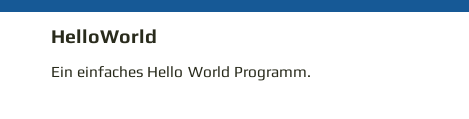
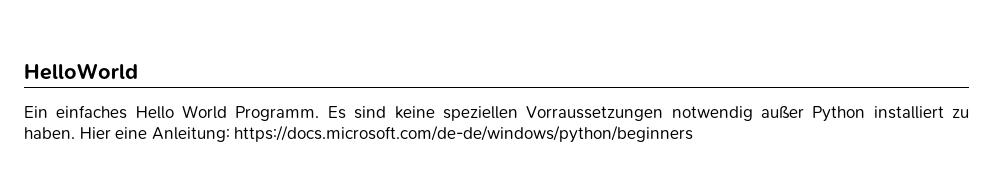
+ Es sind keine speziellen Vorraussetzungen notwendig außer Python installiert zu haben. Hier eine Anleitung: https://docs.microsoft.com/de-de/windows/python/beginners

